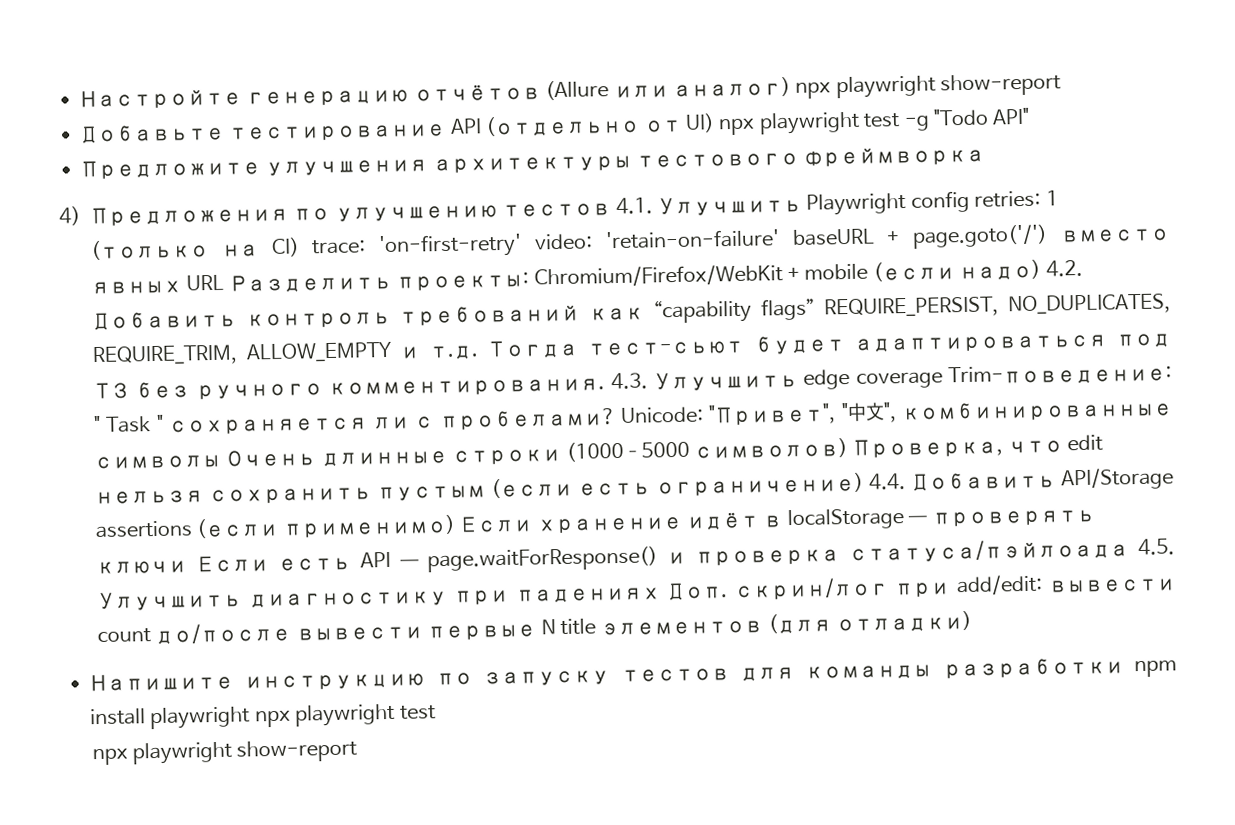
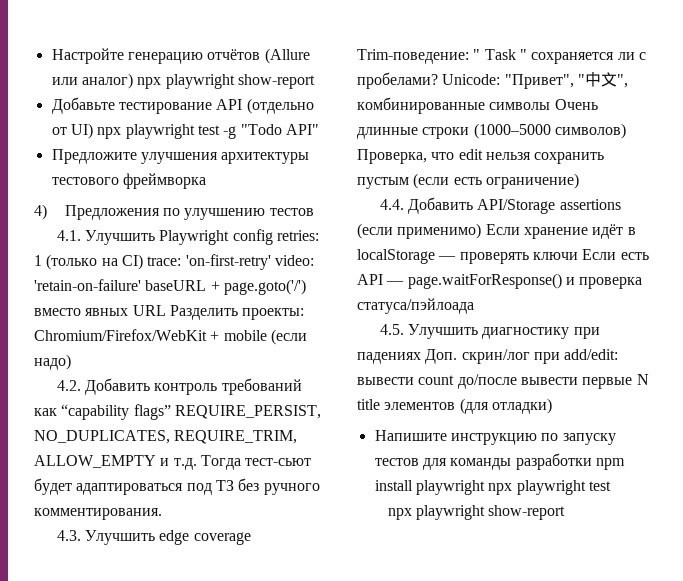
- 4) Предложения по улучшению тестов 4.1. Улучшить Playwright config retries:
+ 4) Предложения по улучшению тестов
+ 4.1. Улучшить Playwright config retries:
- Chromium/Firefox/WebKit + mobile (если надо) 4.2. Добавить контроль требований как “capability flags” REQUIRE_PERSIST, NO_DUPLICATES, REQUIRE_TRIM, ALLOW_EMPTY и т.д. Тогда тест-сьют будет адаптироваться под ТЗ без ручного комментирования. 4.3. Улучшить edge coverage Trim-поведение:
+ Chromium/Firefox/WebKit + mobile (если надо)
+ 4.2. Добавить контроль требований как “capability flags” REQUIRE_PERSIST, NO_DUPLICATES, REQUIRE_TRIM, ALLOW_EMPTY и т.д. Тогда тест-сьют будет адаптироваться под ТЗ без ручного комментирования.
+ 4.3. Улучшить edge coverage Trim-поведение:
- "Привет", "中文", комбинированные символы Очень длинные строки (1000–5000 символов) Проверка, что edit нельзя сохранить пустым (если есть ограничение) 4.4. Добавить API/Storage assertions (если применимо) Если хранение идёт в localStorage — проверять ключи Если есть API — page.waitForResponse() и проверка статуса/пэйлоада 4.5. Улучшить диагностику при падениях Доп. скрин/лог при add/edit:
+ "Привет", "中文", комбинированные символы Очень длинные строки (1000–5000 символов) Проверка, что edit нельзя сохранить пустым (если есть ограничение)
+ 4.4. Добавить API/Storage assertions (если применимо) Если хранение идёт в localStorage — проверять ключи Если есть API — page.waitForResponse() и проверка статуса/пэйлоада
+ 4.5. Улучшить диагностику при падениях Доп. скрин/лог при add/edit:

